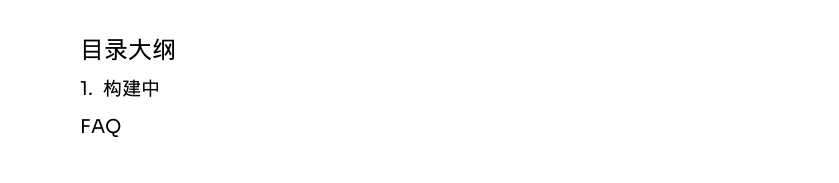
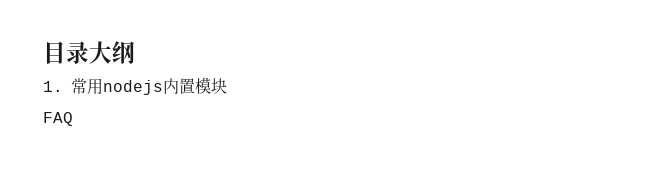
- 1.构建中
+ 1.常用nodejs内置模块

